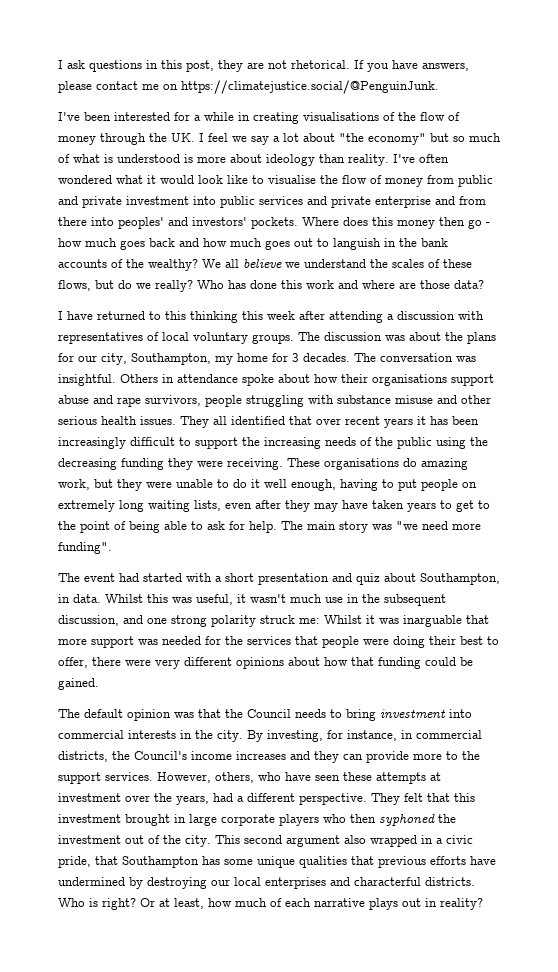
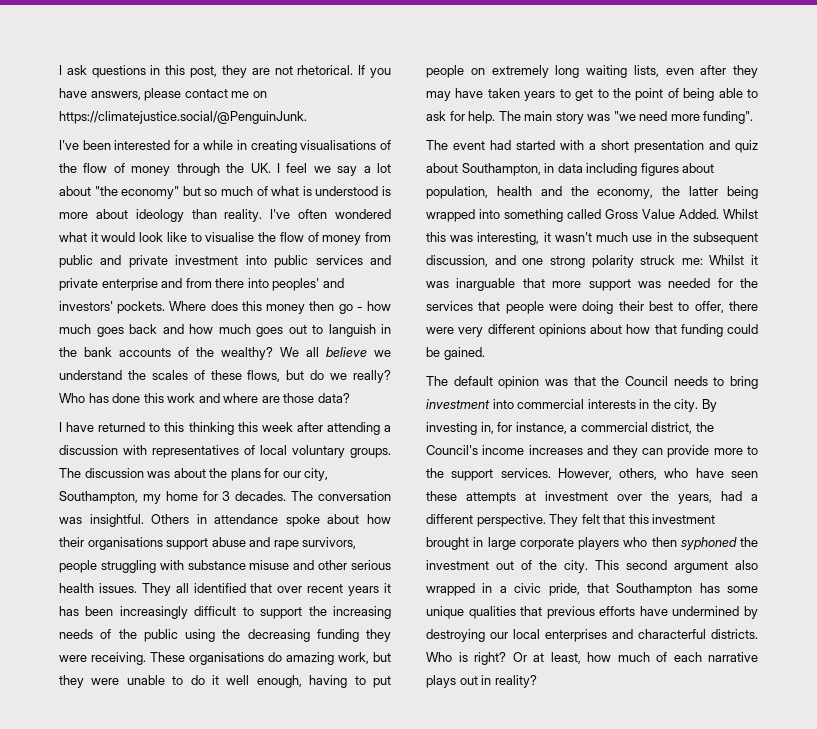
- The event had started with a short presentation and quiz about Southampton, in data.
+ The event had started with a short presentation and quiz about Southampton, in data including figures about population, health and the economy, the latter being wrapped into something called Gross Value Added.
- Whilst this was useful, it wasn't much use in the subsequent discussion, and one strong polarity struck me: Whilst it was inarguable that more support was needed for the services that people were doing their best to offer, there were very different opinions about how that funding could be gained.
+ Whilst this was interesting, it wasn't much use in the subsequent discussion, and one strong polarity struck me: Whilst it was inarguable that more support was needed for the services that people were doing their best to offer, there were very different opinions about how that funding could be gained.
- By investing, for instance, in commercial districts, the Council's income increases and they can provide more to the support services.
+ By investing in, for instance, a commercial district, the Council's income increases and they can provide more to the support services.

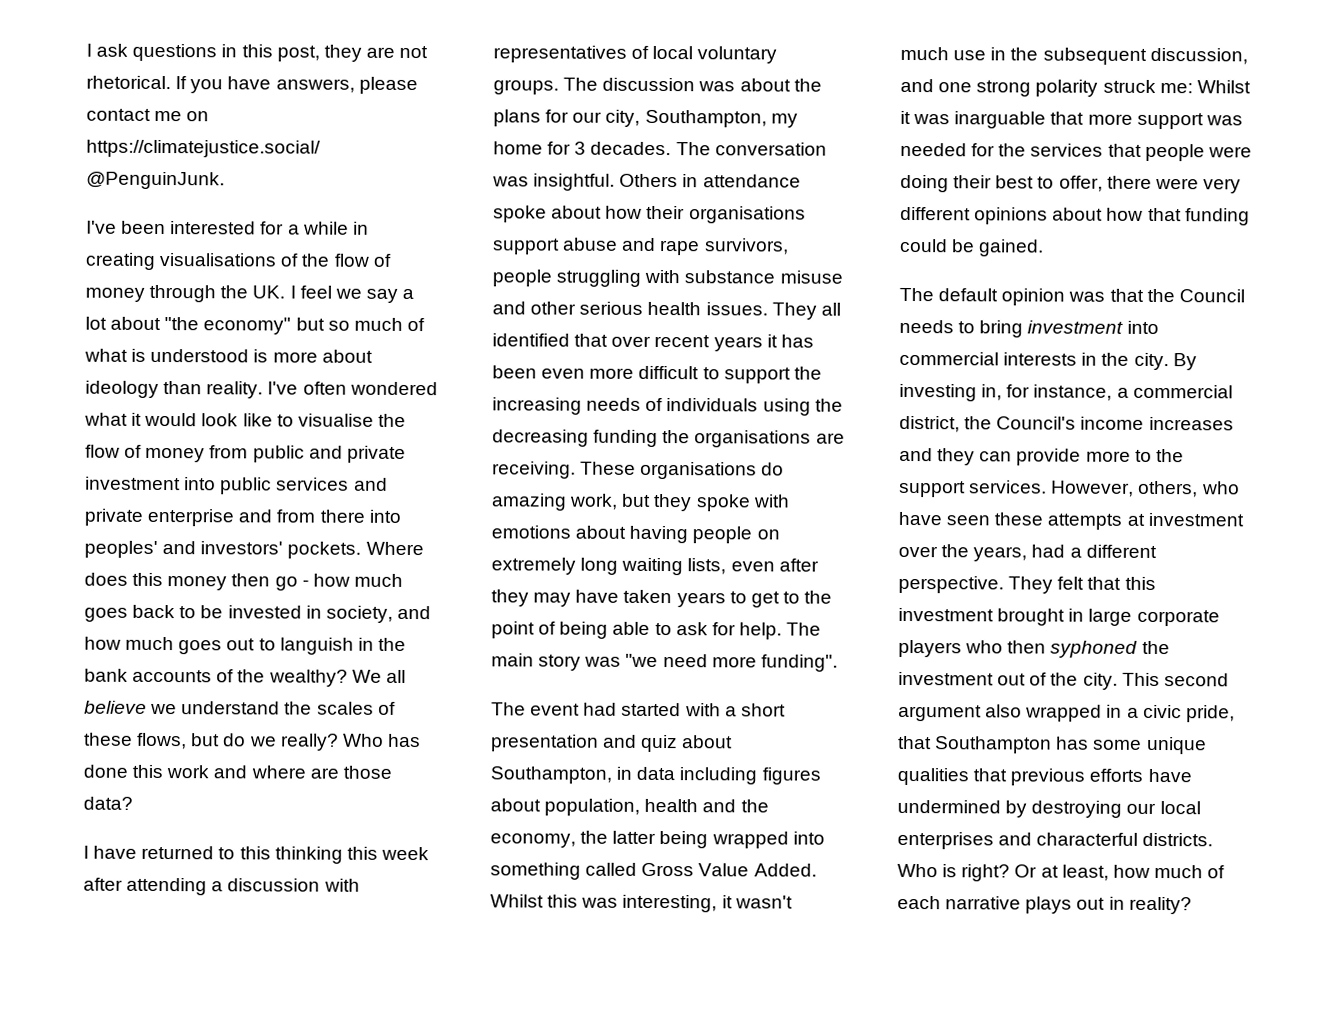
- Where does this money then go - how much goes back and how much goes out to languish in the bank accounts of the wealthy?
+ Where does this money then go - how much goes back to be invested in society, and how much goes out to languish in the bank accounts of the wealthy?
- They all identified that over recent years it has been increasingly difficult to support the increasing needs of the public using the decreasing funding they were receiving.
+ They all identified that over recent years it has been even more difficult to support the increasing needs of individuals using the decreasing funding the organisations are receiving.
- These organisations do amazing work, but they were unable to do it well enough, having to put people on extremely long waiting lists, even after they may have taken years to get to the point of being able to ask for help.
+ These organisations do amazing work, but they spoke with emotions about having people on extremely long waiting lists, even after they may have taken years to get to the point of being able to ask for help.

